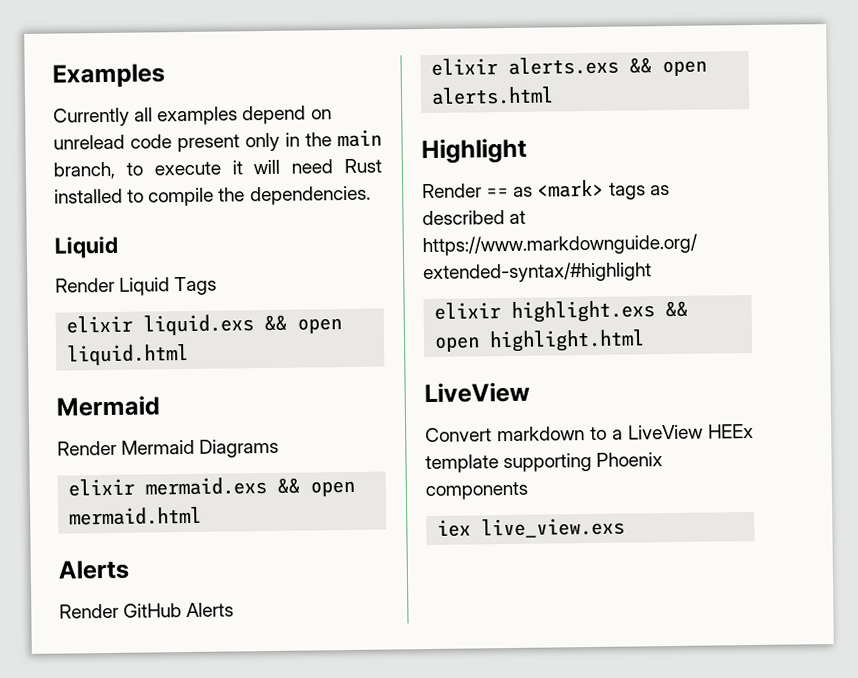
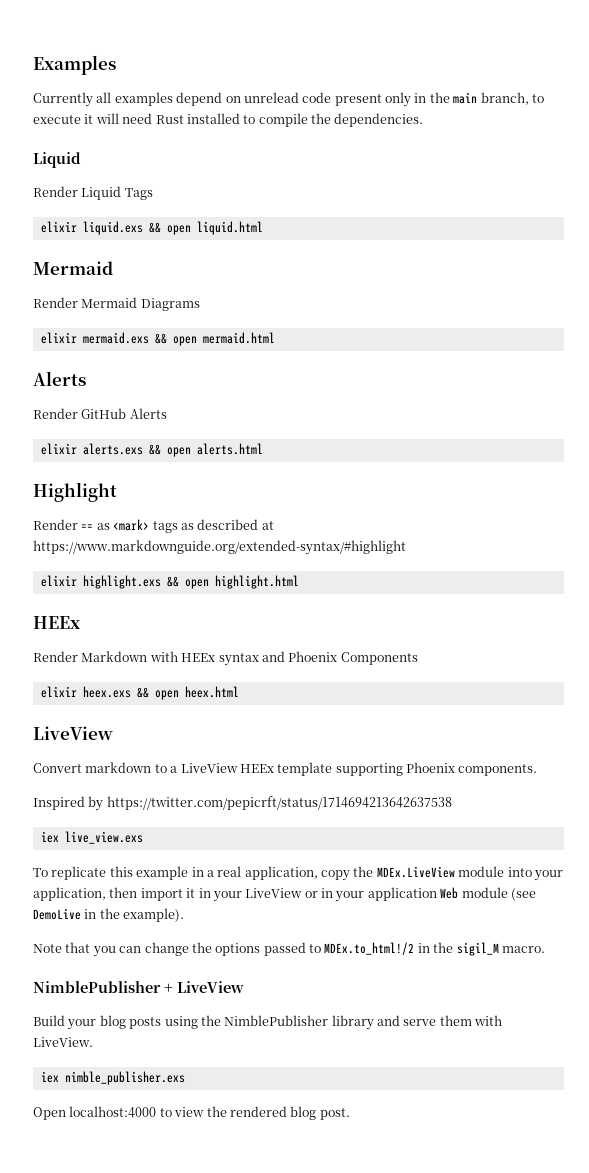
  elixir highlight.exs && open highlight.html
+ HEEx
+ Render Markdown with HEEx syntax and Phoenix Components
+ elixir heex.exs && open heex.html
- Convert markdown to a LiveView HEEx template supporting Phoenix components
+ Convert markdown to a LiveView HEEx template supporting Phoenix components.
+ Inspired by https://twitter.com/pepicrft/status/1714694213642637538
  iex live_view.exs
+ To replicate this example in a real application, copy the MDEx.LiveView module into your application, then import it in your LiveView or in your application Web module (see DemoLive in the example).
+ Note that you can change the options passed to MDEx.to_html!/2 in the sigil_M macro.
+ NimblePublisher + LiveView
+ Build your blog posts using the NimblePublisher library and serve them with LiveView.
+ iex nimble_publisher.exs
+ Open localhost:4000 to view the rendered blog post.

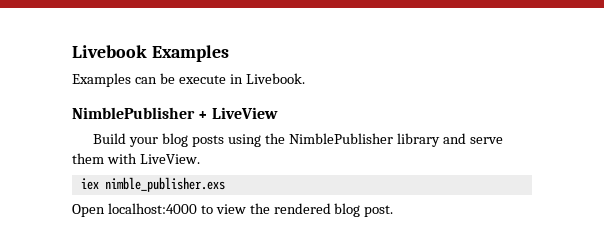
- Examples
+ Livebook Examples
- Currently all examples depend on unrelead code present only in the main branch, to execute it will need Rust installed to compile the dependencies.
- Liquid
- Render Liquid Tags
- elixir liquid.exs && open liquid.html
- Mermaid
- Render Mermaid Diagrams
- elixir mermaid.exs && open mermaid.html
- Alerts
- Render GitHub Alerts
- elixir alerts.exs && open alerts.html
- Highlight
- Render == as <mark> tags as described at https://www.markdownguide.org/extended-syntax/#highlight
- elixir highlight.exs && open highlight.html
- HEEx
- Render Markdown with HEEx syntax and Phoenix Components
- elixir heex.exs && open heex.html
- LiveView
- Convert markdown to a LiveView HEEx template supporting Phoenix components.
- Inspired by https://twitter.com/pepicrft/status/1714694213642637538
- iex live_view.exs
- To replicate this example in a real application, copy the MDEx.LiveView module into your application, then import it in your LiveView or in your application Web module (see DemoLive in the example).
- Note that you can change the options passed to MDEx.to_html!/2 in the sigil_M macro.
+ Examples can be execute in Livebook.

